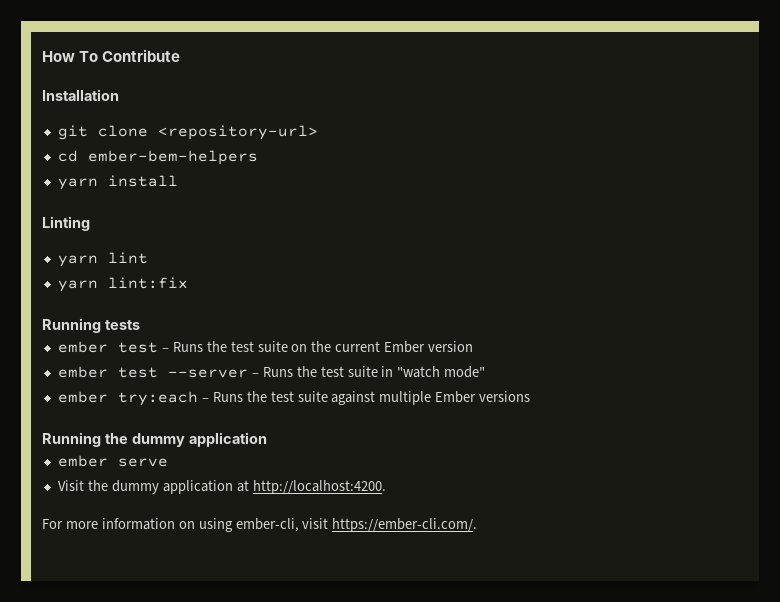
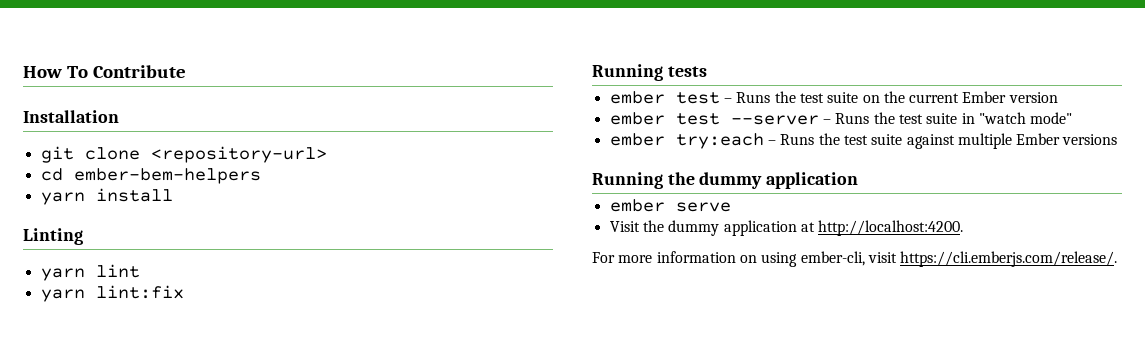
- For more information on using ember-cli, visit https://ember-cli.com/.
+ For more information on using ember-cli, visit https://cli.emberjs.com/release/.

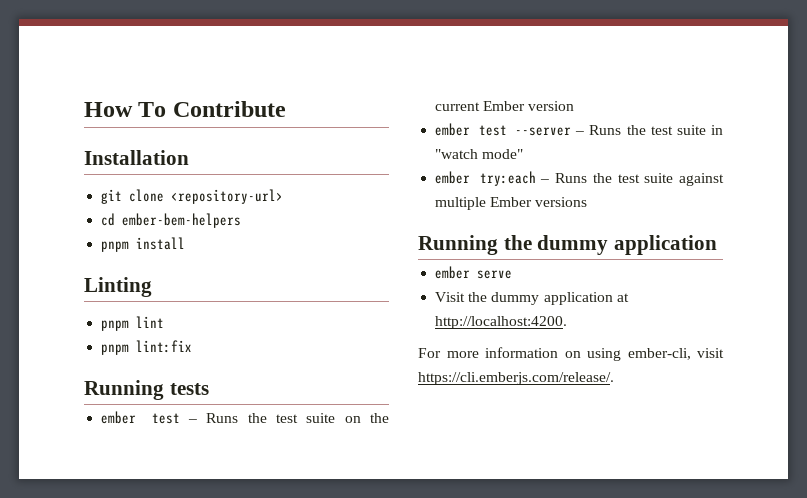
- yarn install
+ pnpm install
- yarn lint
+ pnpm lint
- yarn lint:fix
+ pnpm lint:fix

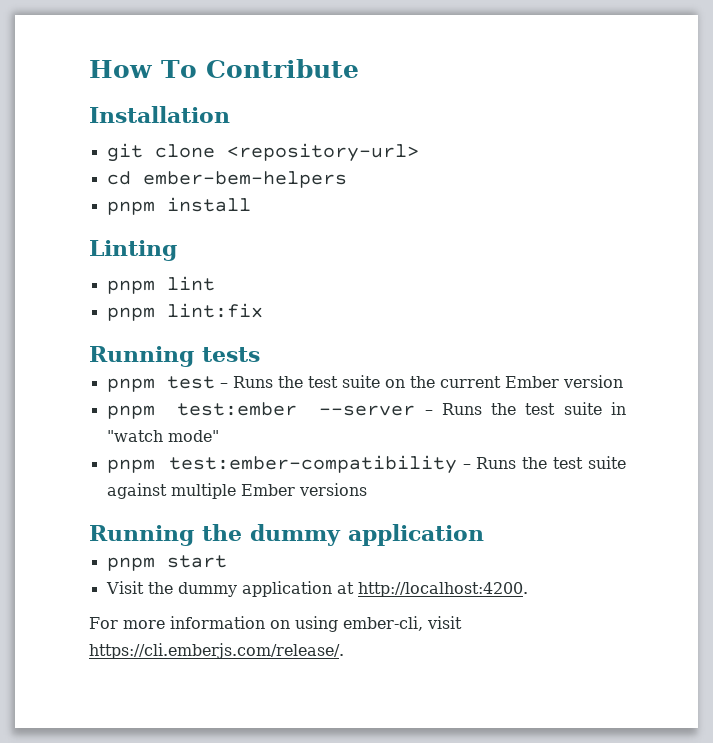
- ember test – Runs the test suite on the current Ember version
+ pnpm test – Runs the test suite on the current Ember version
- ember test --server – Runs the test suite in "watch mode"
+ pnpm test:ember --server – Runs the test suite in "watch mode"
- ember try:each – Runs the test suite against multiple Ember versions
+ pnpm test:ember-compatibility – Runs the test suite against multiple Ember versions
- ember serve
+ pnpm start

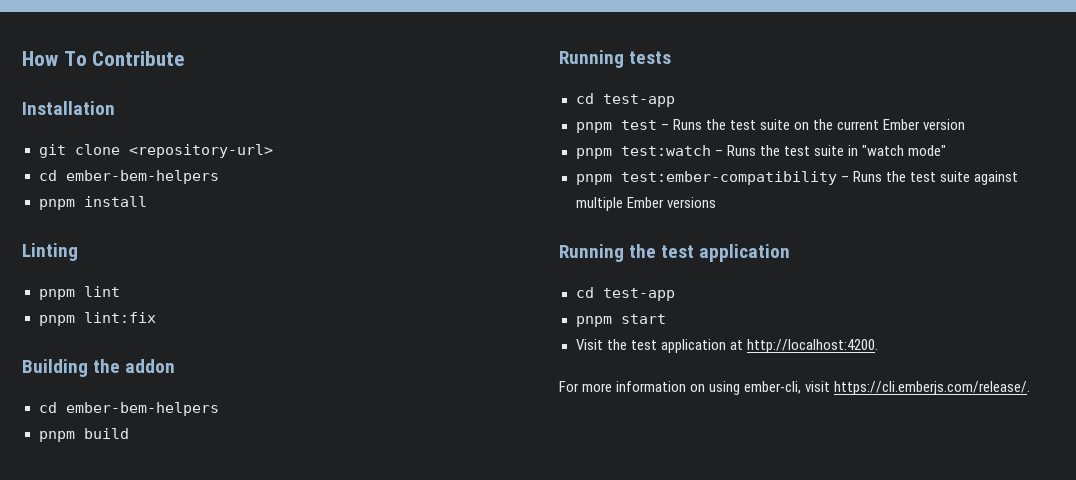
+ Building the addon
+ cd ember-bem-helpers
+ pnpm build
  Running tests
+ cd test-app
- pnpm test:ember --server – Runs the test suite in "watch mode"
+ pnpm test:watch – Runs the test suite in "watch mode"
- Running the dummy application
+ Running the test application
+ cd test-app
- Visit the dummy application at http://localhost:4200.
+ Visit the test application at http://localhost:4200.

